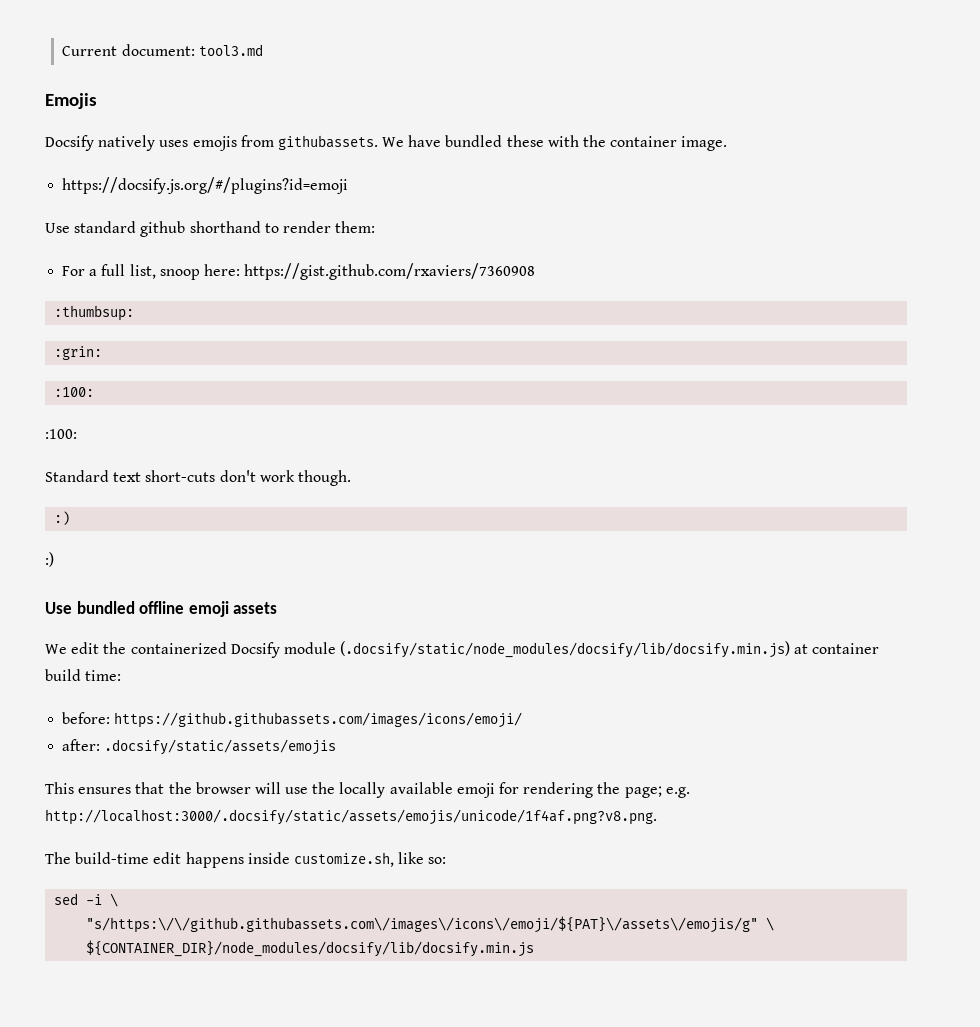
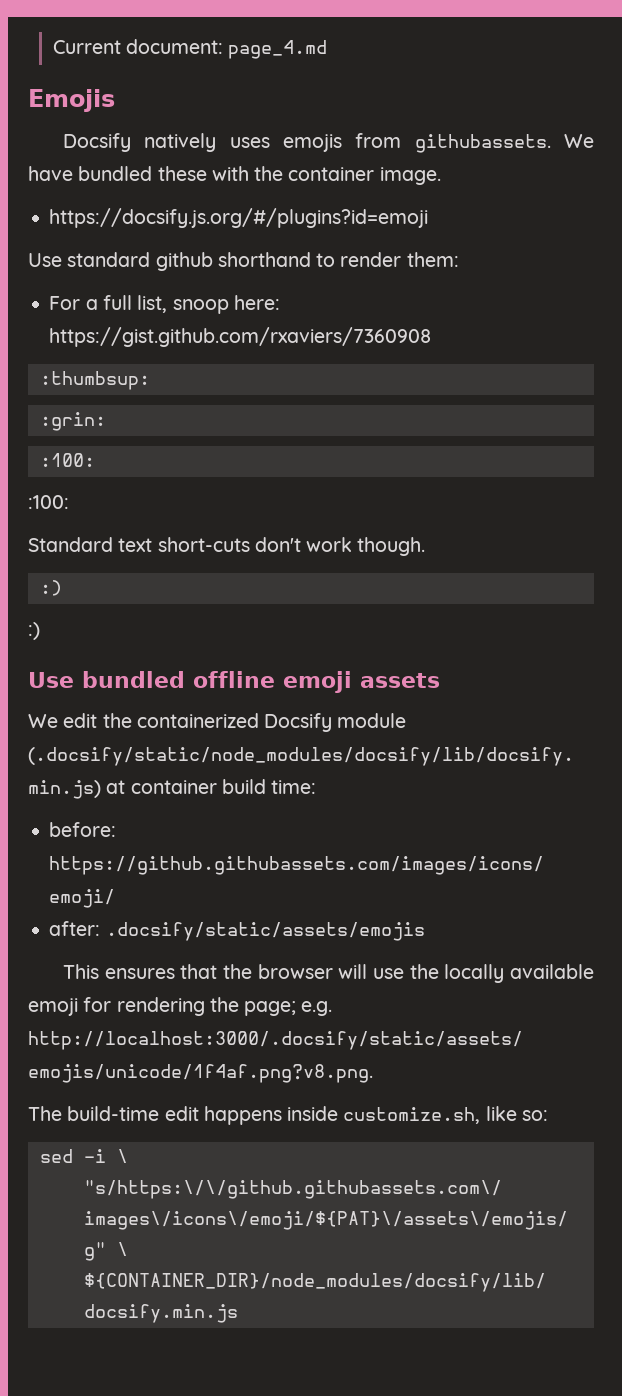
- Current document: tool3.md
+ Current document: page_4.md

